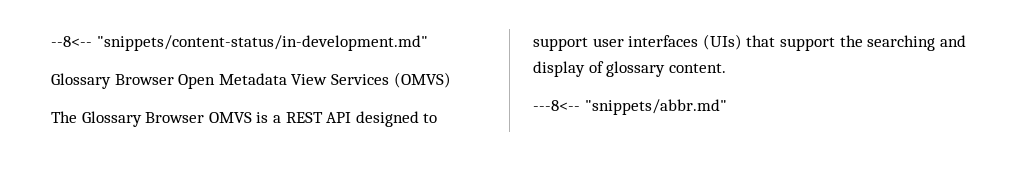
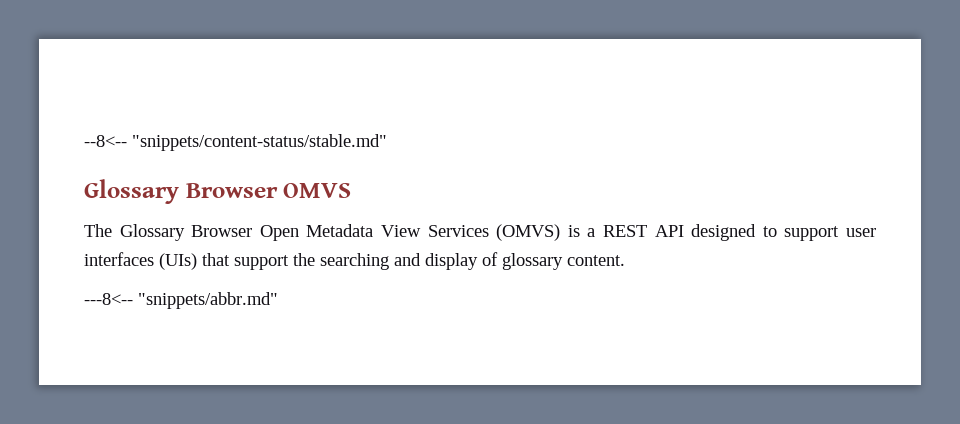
- --8<-- "snippets/content-status/in-development.md"
- Glossary Browser Open Metadata View Services (OMVS)
- The Glossary Browser OMVS is a REST API designed to support user interfaces (UIs) that support the searching and display of glossary content.
+ --8<-- "snippets/content-status/stable.md"
+ Glossary Browser OMVS
+ The Glossary Browser Open Metadata View Services (OMVS) is a REST API designed to support user interfaces (UIs) that support the searching and display of glossary content.

